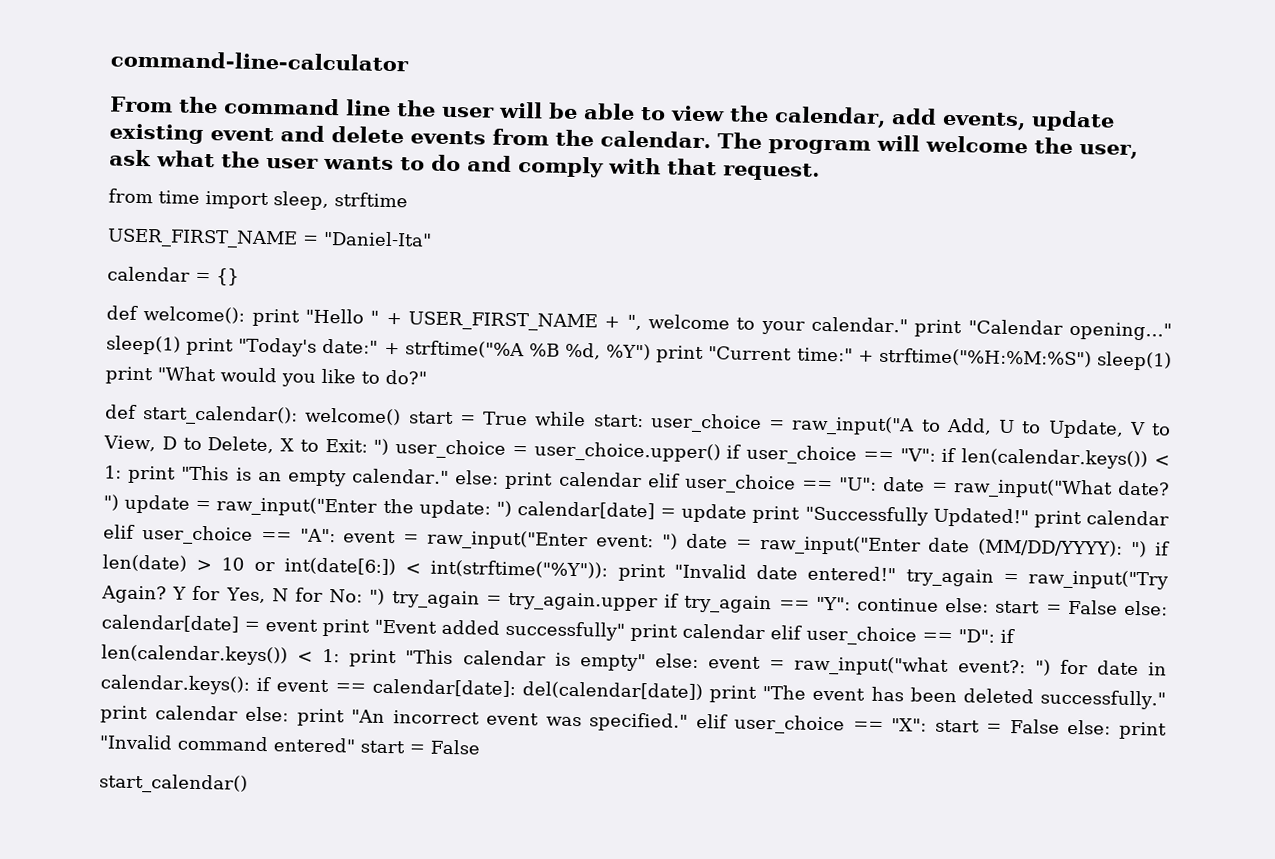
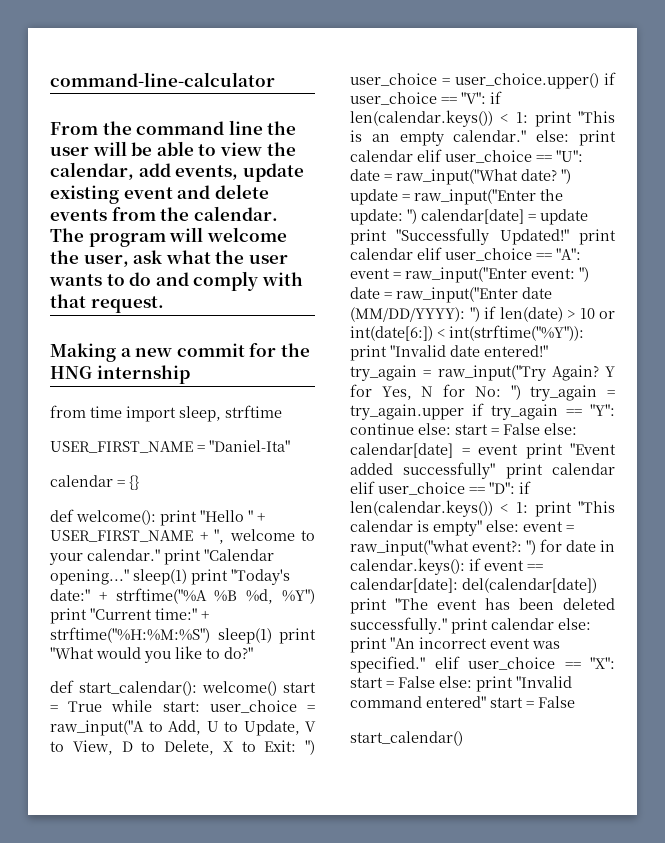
+ Making a new commit for the HNG internship

